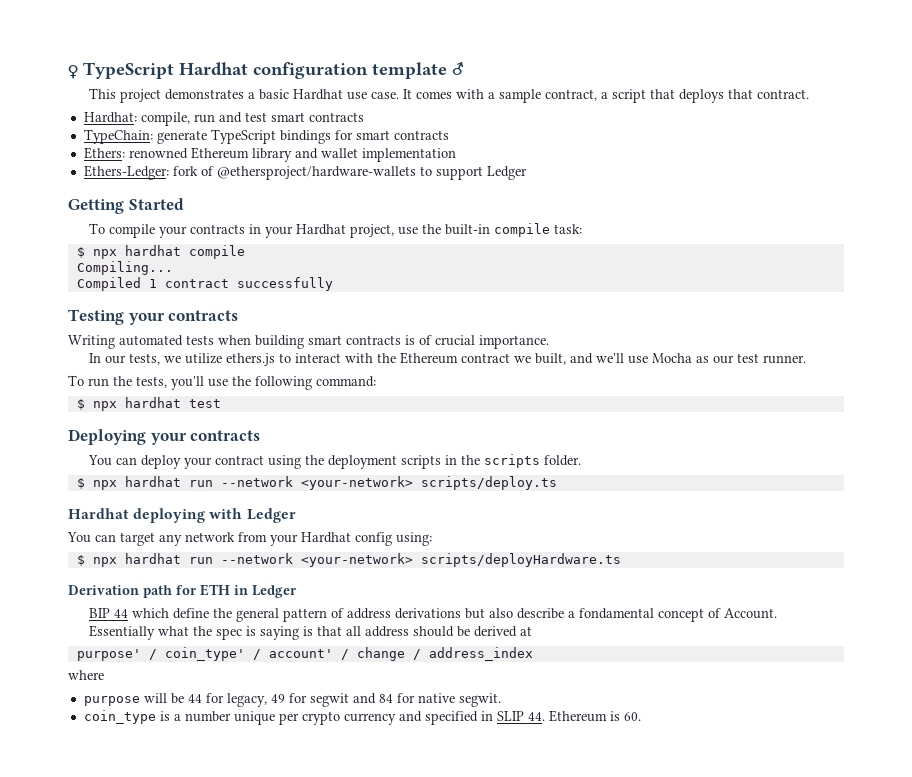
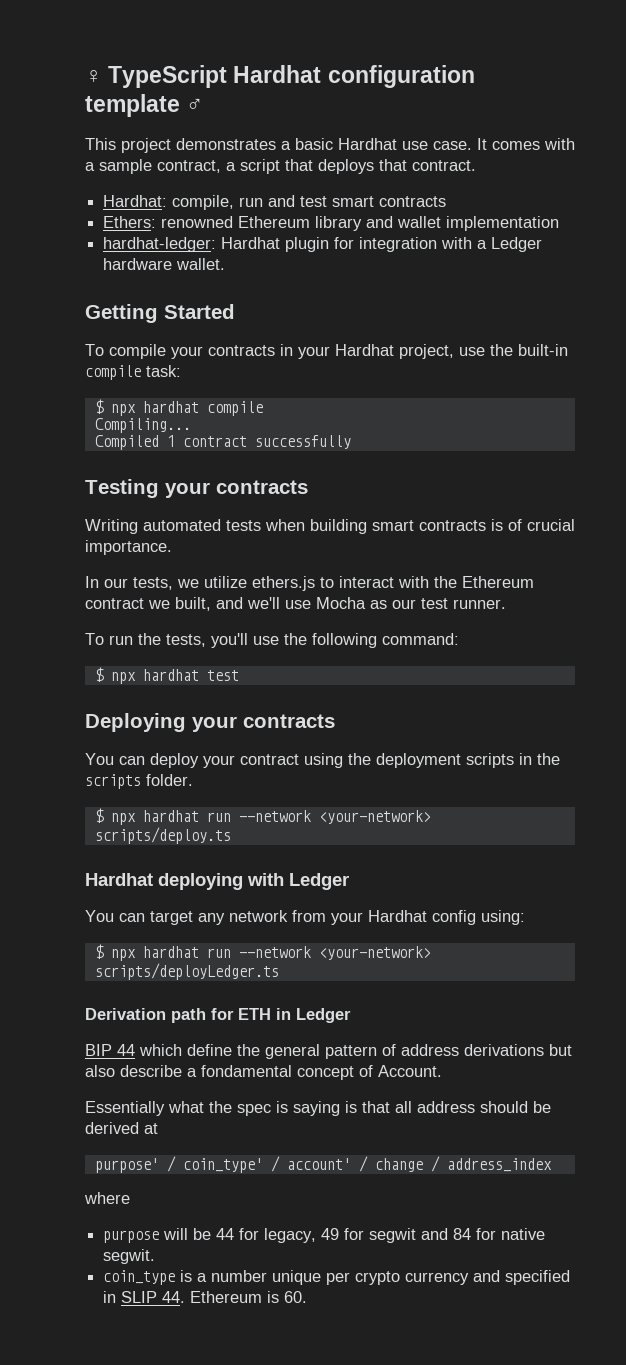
- TypeChain: generate TypeScript bindings for smart contracts
- Ethers-Ledger: fork of @ethersproject/hardware-wallets to support Ledger
+ hardhat-ledger: Hardhat plugin for integration with a Ledger hardware wallet.
- $ npx hardhat run --network <your-network> scripts/deployHardware.ts
+ $ npx hardhat run --network <your-network> scripts/deployLedger.ts

